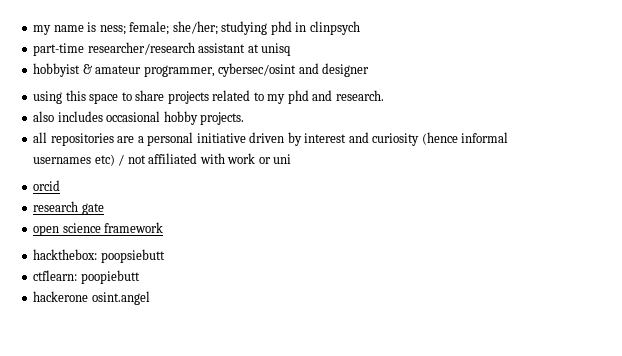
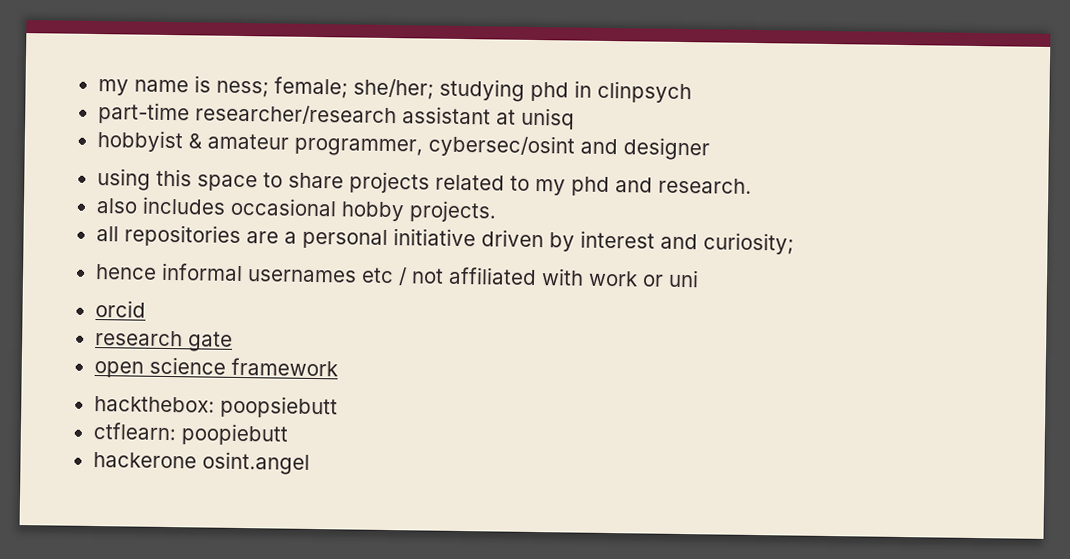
- all repositories are a personal initiative driven by interest and curiosity (hence informal usernames etc) / not affiliated with work or uni
+ all repositories are a personal initiative driven by interest and curiosity;
+ hence informal usernames etc / not affiliated with work or uni

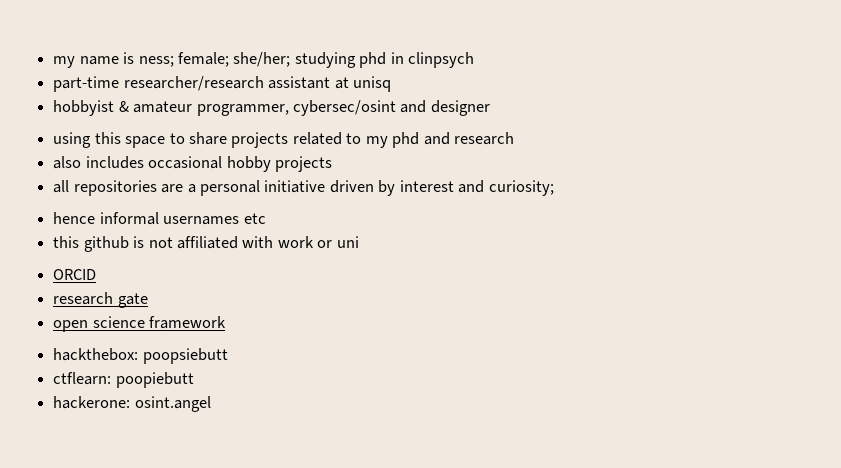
- using this space to share projects related to my phd and research.
+ using this space to share projects related to my phd and research
- also includes occasional hobby projects.
+ also includes occasional hobby projects
- hence informal usernames etc / not affiliated with work or uni
+ hence informal usernames etc
+ this github is not affiliated with work or uni
- orcid
+ ORCID
- hackerone osint.angel
+ hackerone: osint.angel

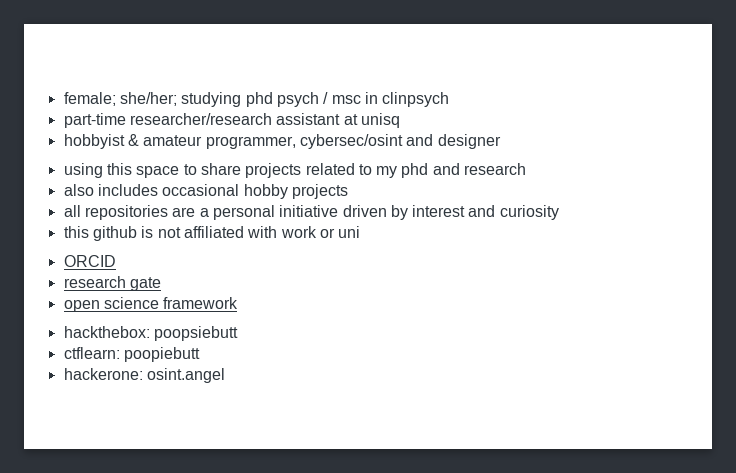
- my name is ness; female; she/her; studying phd in clinpsych
+ female; she/her; studying phd psych / msc in clinpsych
- all repositories are a personal initiative driven by interest and curiosity;
- hence informal usernames etc
+ all repositories are a personal initiative driven by interest and curiosity

